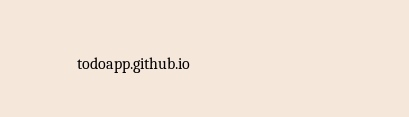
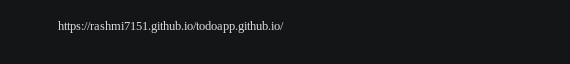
- todoapp.github.io
+ https://rashmi7151.github.io/todoapp.github.io/

